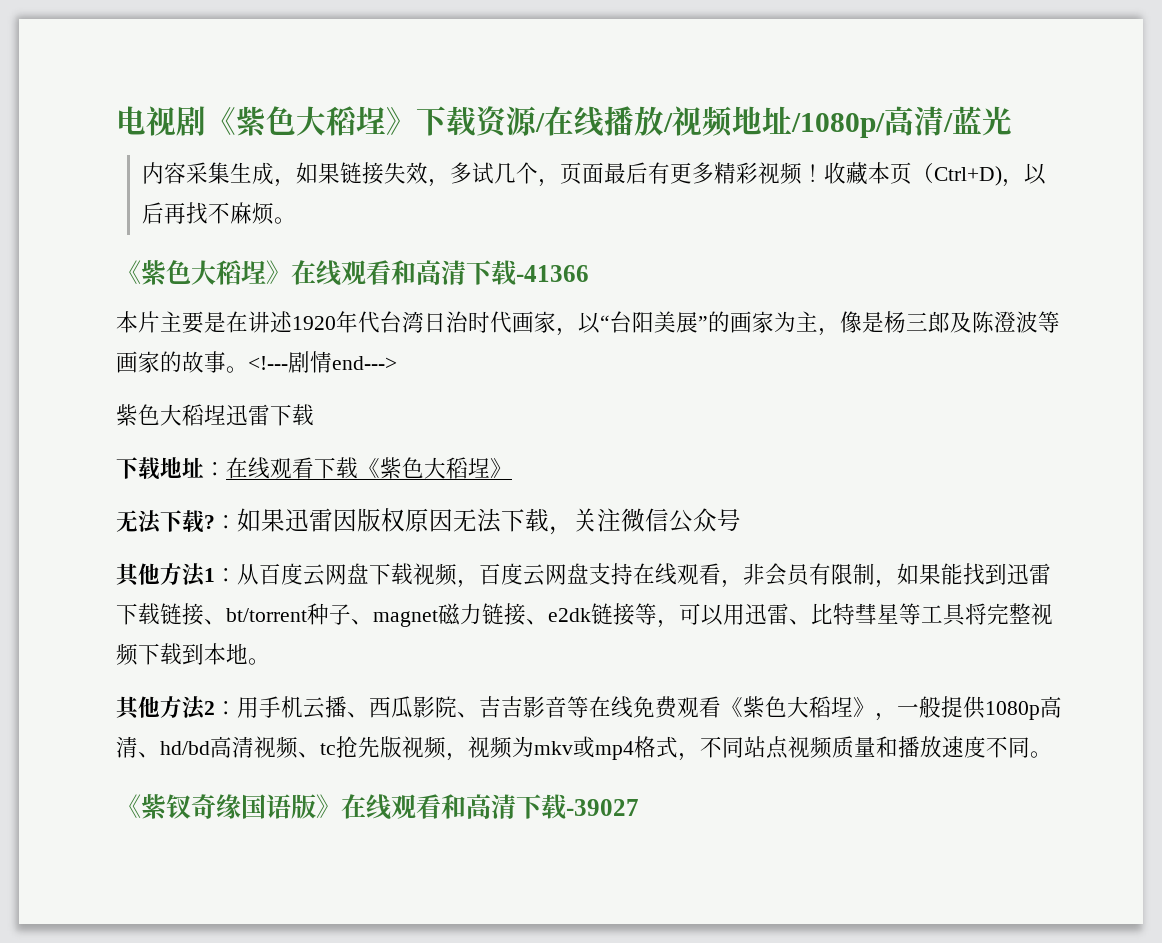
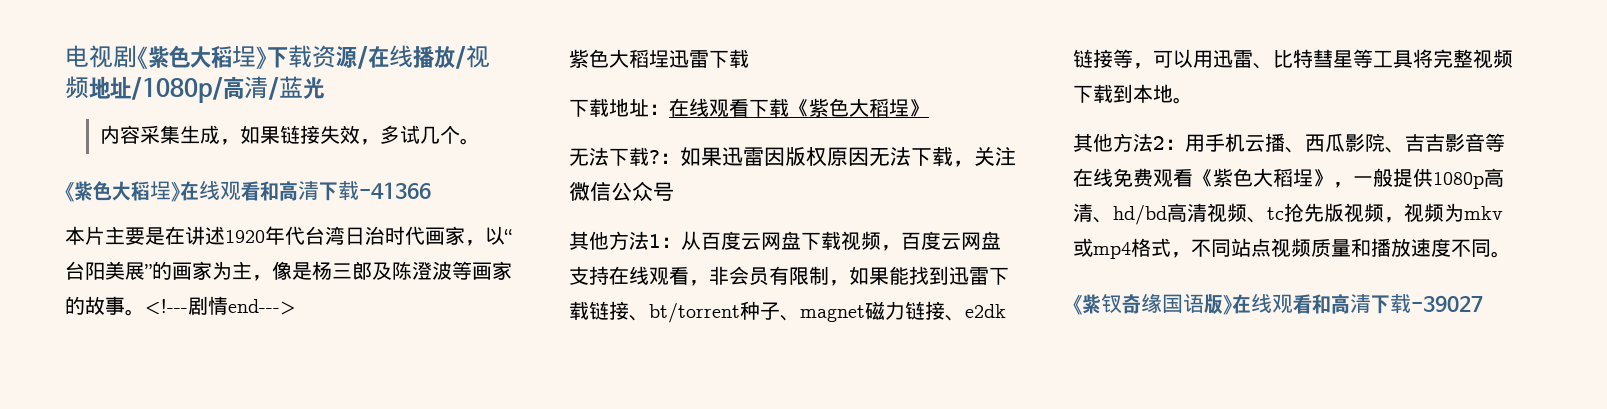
- 内容采集生成，如果链接失效，多试几个，页面最后有更多精彩视频！收藏本页（Ctrl+D)，以后再找不麻烦。
+ 内容采集生成，如果链接失效，多试几个。

